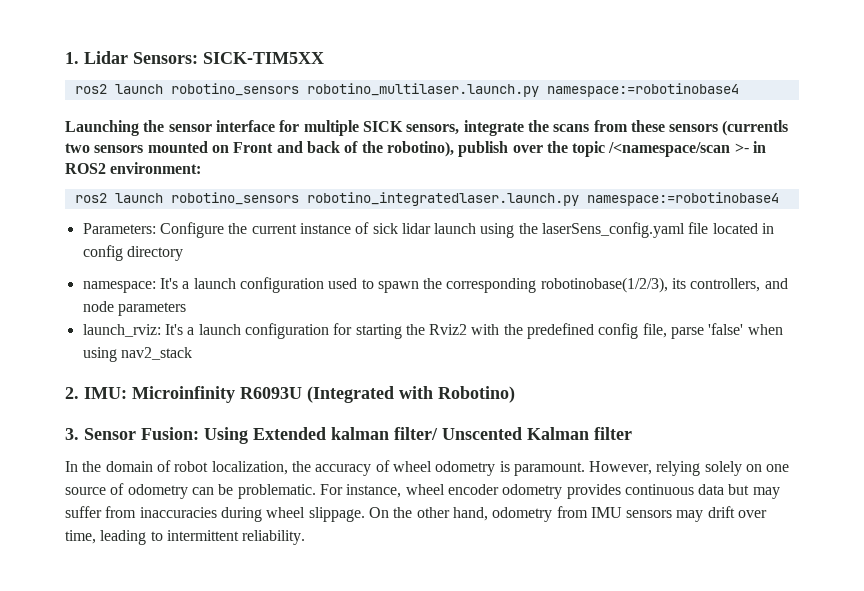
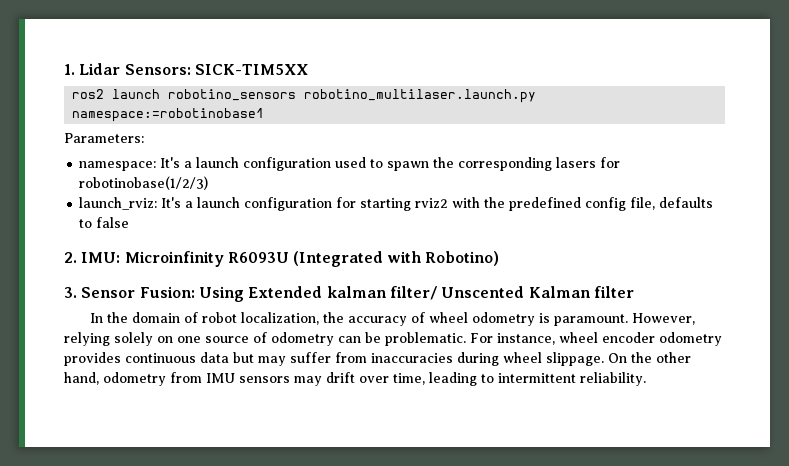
- ros2 launch robotino_sensors robotino_multilaser.launch.py namespace:=robotinobase4
- Launching the sensor interface for multiple SICK sensors, integrate the scans from these sensors (currentls two sensors mounted on Front and back of the robotino), publish over the topic /<namespace/scan >- in ROS2 environment:
- ros2 launch robotino_sensors robotino_integratedlaser.launch.py namespace:=robotinobase4
- Parameters: Configure the current instance of sick lidar launch using the laserSens_config.yaml file located in config directory
+ ros2 launch robotino_sensors robotino_multilaser.launch.py namespace:=robotinobase1
+ Parameters:
- namespace: It's a launch configuration used to spawn the corresponding robotinobase(1/2/3), its controllers, and node parameters
+ namespace: It's a launch configuration used to spawn the corresponding lasers for robotinobase(1/2/3)
- launch_rviz: It's a launch configuration for starting the Rviz2 with the predefined config file, parse 'false' when using nav2_stack
+ launch_rviz: It's a launch configuration for starting rviz2 with the predefined config file, defaults to false

